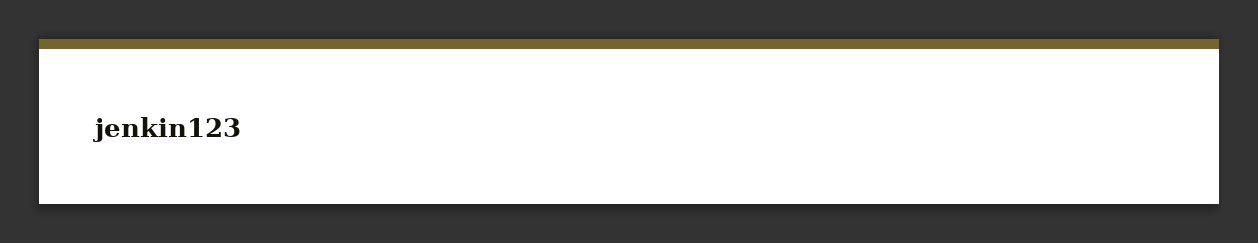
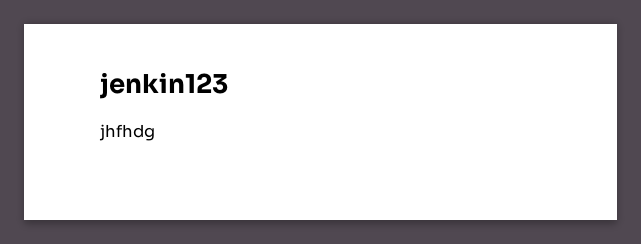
+ jhfhdg

